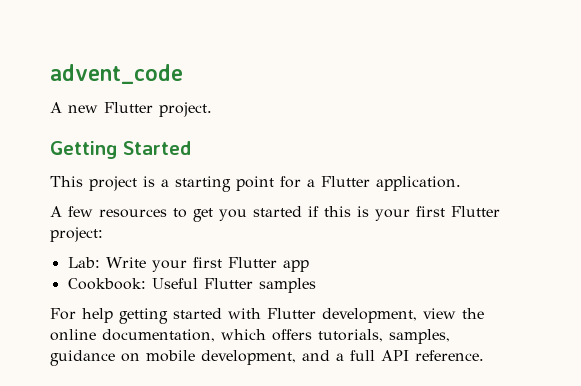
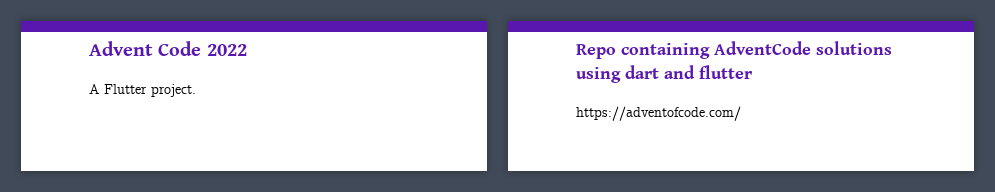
- advent_code
- A new Flutter project.
+ Advent Code 2022
+ A Flutter project.
- Getting Started
- This project is a starting point for a Flutter application.
- A few resources to get you started if this is your first Flutter project:
- Lab: Write your first Flutter app
- Cookbook: Useful Flutter samples
- For help getting started with Flutter development, view the online documentation, which offers tutorials, samples, guidance on mobile development, and a full API reference.
+ Repo containing AdventCode solutions using dart and flutter
+ https://adventofcode.com/

